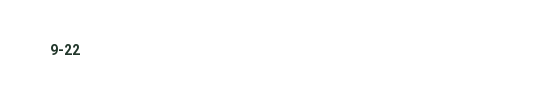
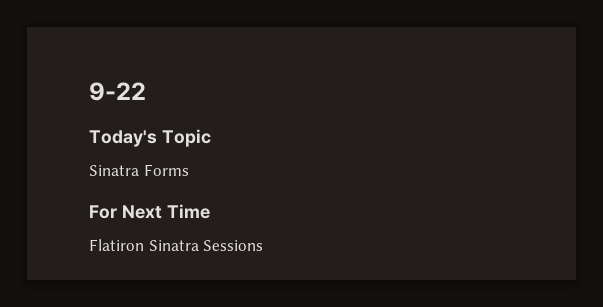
+ Today's Topic
+ Sinatra Forms
+ For Next Time
+ Flatiron Sinatra Sessions

